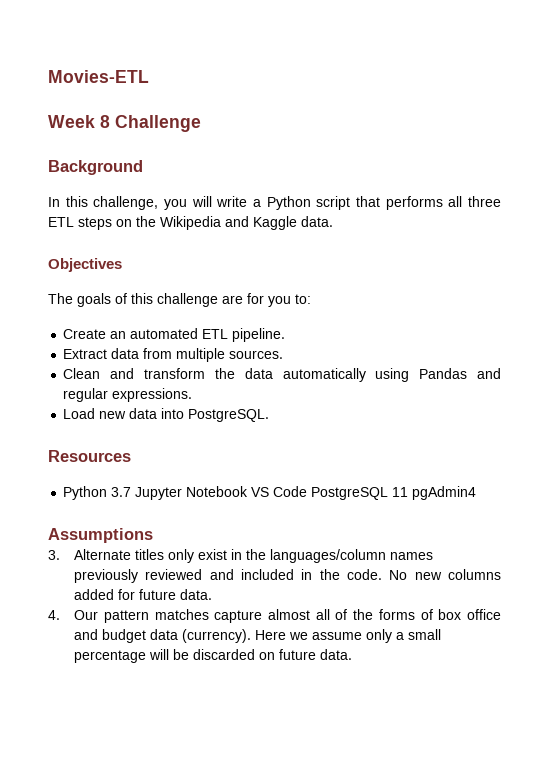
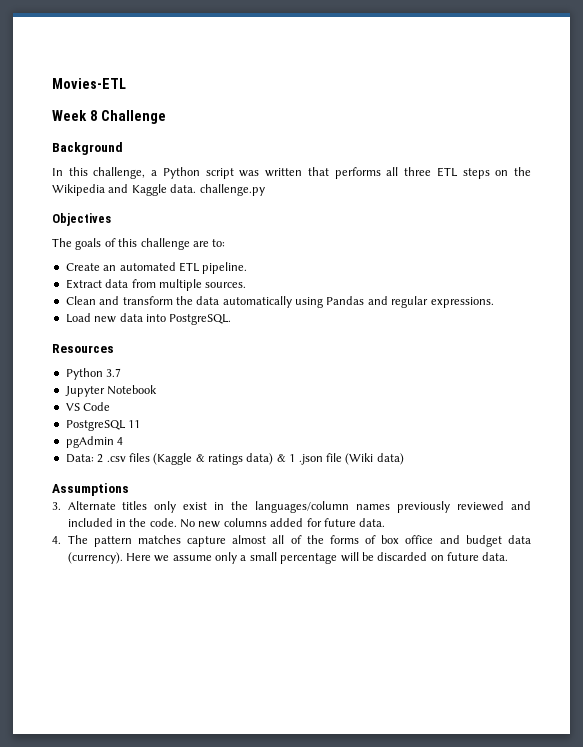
- In this challenge, you will write a Python script that performs all three ETL steps on the Wikipedia and Kaggle data.
+ In this challenge, a Python script was written that performs all three ETL steps on the Wikipedia and Kaggle data. challenge.py
- The goals of this challenge are for you to:
+ The goals of this challenge are to:
- Python 3.7 Jupyter Notebook VS Code PostgreSQL 11 pgAdmin4
+ Python 3.7
+ Jupyter Notebook
+ VS Code
+ PostgreSQL 11
+ pgAdmin 4
+ Data: 2 .csv files (Kaggle & ratings data) & 1 .json file (Wiki data)
- 4. Our pattern matches capture almost all of the forms of box office and budget data (currency).
+ 4. The pattern matches capture almost all of the forms of box office and budget data (currency).

